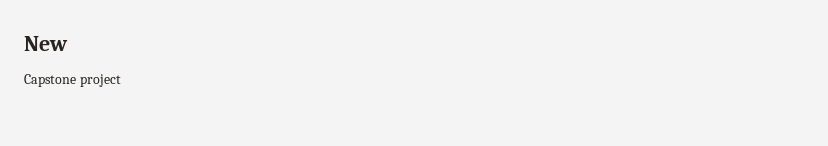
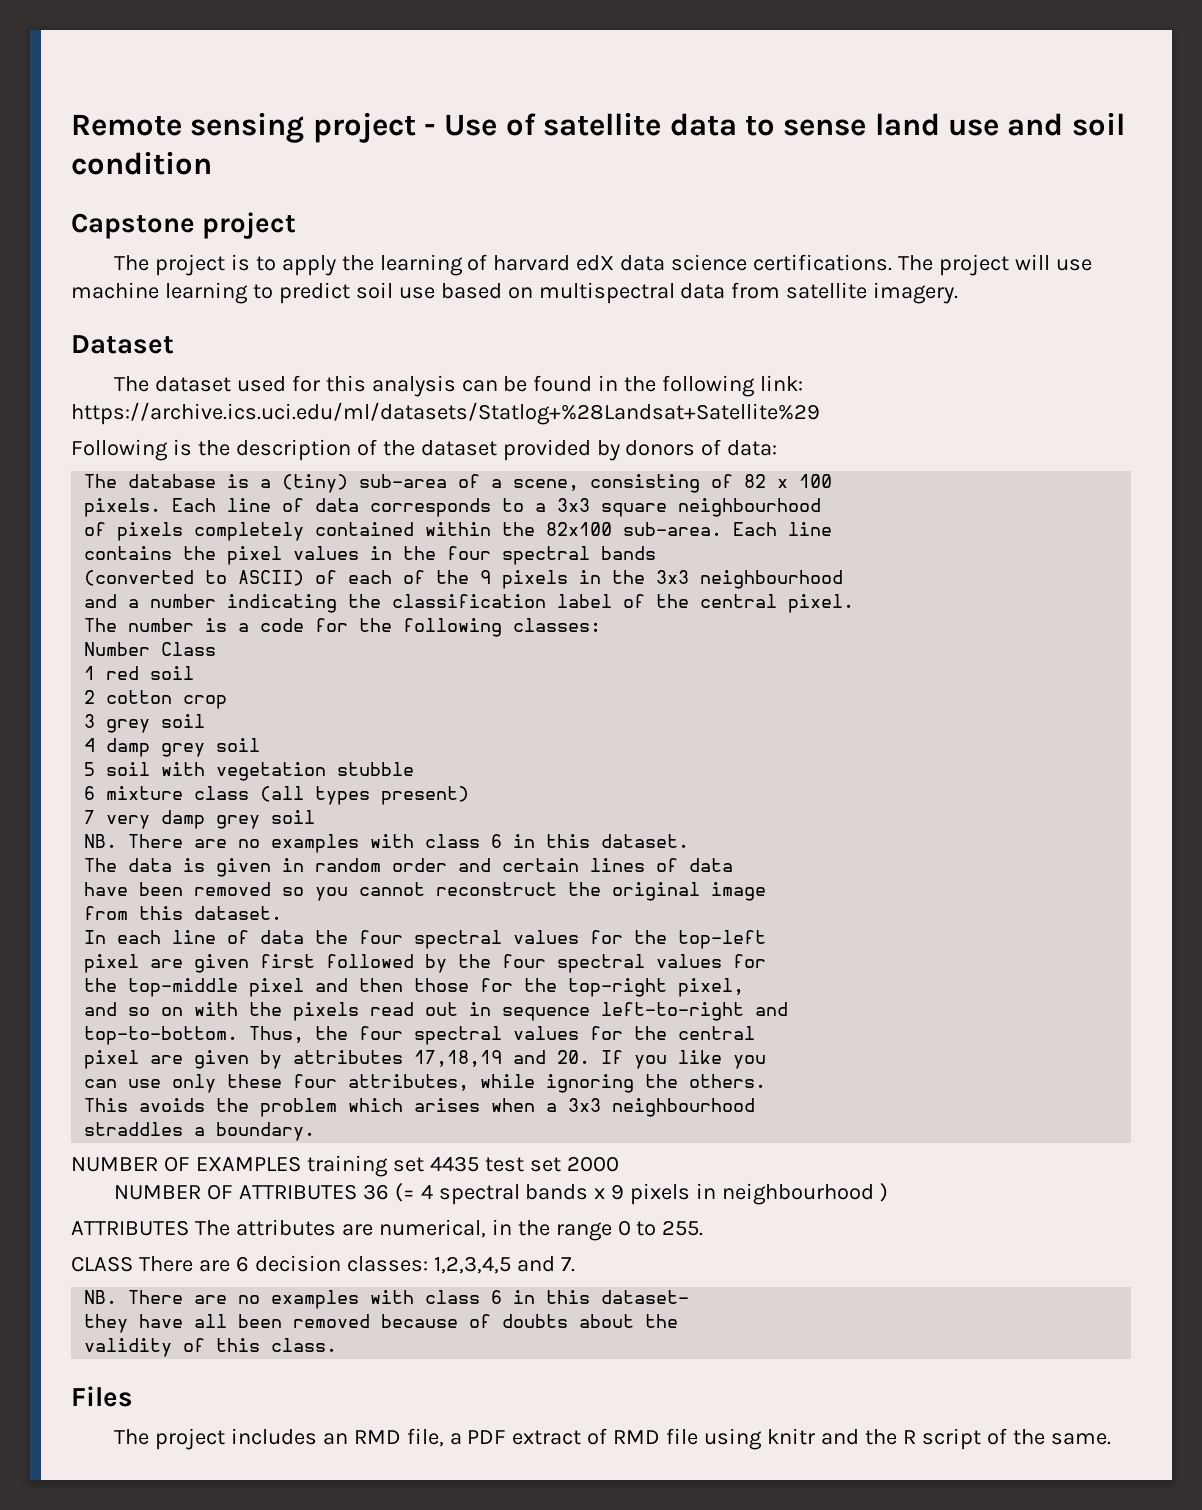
- New
+ Remote sensing project - Use of satellite data to sense land use and soil condition
  Capstone project
+ The project is to apply the learning of harvard edX data science certifications. The project will use machine learning to predict soil use based on multispectral data from satellite imagery.
+ Dataset
+ The dataset used for this analysis can be found in the following link: https://archive.ics.uci.edu/ml/datasets/Statlog+%28Landsat+Satellite%29
+ Following is the description of the dataset provided by donors of data:
+ The database is a (tiny) sub-area of a scene, consisting of 82 x 100
+ pixels. Each line of data corresponds to a 3x3 square neighbourhood
+ of pixels completely contained within the 82x100 sub-area. Each line
+ contains the pixel values in the four spectral bands
+ (converted to ASCII) of each of the 9 pixels in the 3x3 neighbourhood
+ and a number indicating the classification label of the central pixel.
+ The number is a code for the following classes:
+ Number Class
+ 1 red soil
+ 2 cotton crop
+ 3 grey soil
+ 4 damp grey soil
+ 5 soil with vegetation stubble
+ 6 mixture class (all types present)
+ 7 very damp grey soil
+ NB. There are no examples with class 6 in this dataset.
+ The data is given in random order and certain lines of data
+ have been removed so you cannot reconstruct the original image
+ from this dataset.
+ In each line of data the four spectral values for the top-left
+ pixel are given first followed by the four spectral values for
+ the top-middle pixel and then those for the top-right pixel,
+ and so on with the pixels read out in sequence left-to-right and
+ top-to-bottom. Thus, the four spectral values for the central
+ pixel are given by attributes 17,18,19 and 20. If you like you
+ can use only these four attributes, while ignoring the others.
+ This avoids the problem which arises when a 3x3 neighbourhood
+ straddles a boundary.
+ NUMBER OF EXAMPLES training set 4435 test set 2000
+ NUMBER OF ATTRIBUTES 36 (= 4 spectral bands x 9 pixels in neighbourhood )
+ ATTRIBUTES The attributes are numerical, in the range 0 to 255.
+ CLASS There are 6 decision classes: 1,2,3,4,5 and 7.
+ NB. There are no examples with class 6 in this dataset-
+ they have all been removed because of doubts about the
+ validity of this class.
+ Files
+ The project includes an RMD file, a PDF extract of RMD file using knitr and the R script of the same.

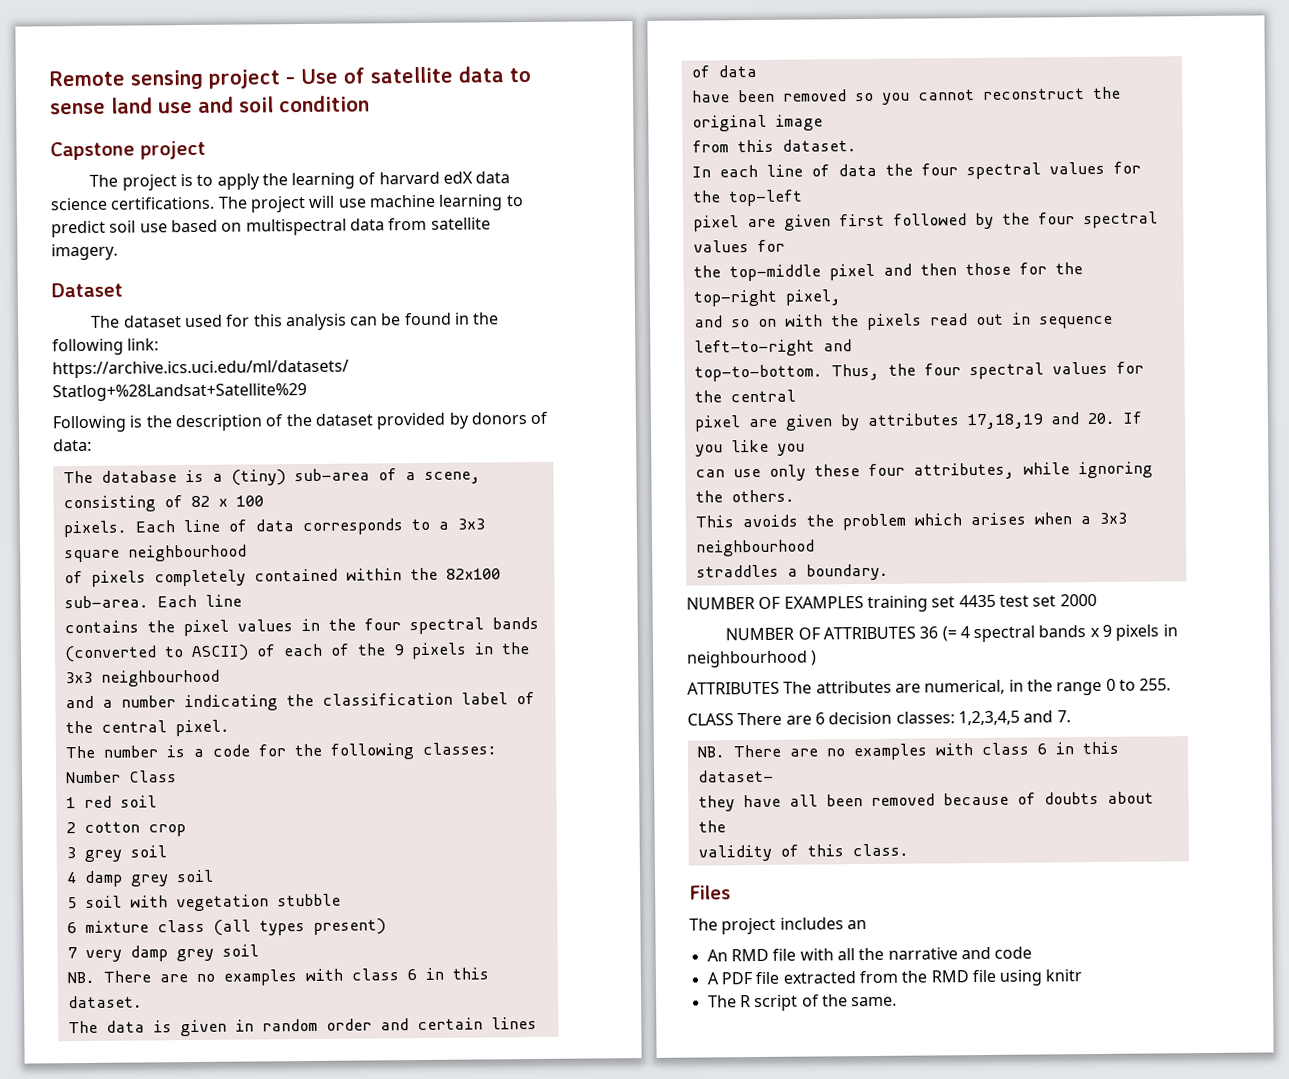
- The project includes an RMD file, a PDF extract of RMD file using knitr and the R script of the same.
+ The project includes an
+ An RMD file with all the narrative and code
+ A PDF file extracted from the RMD file using knitr
+ The R script of the same.

